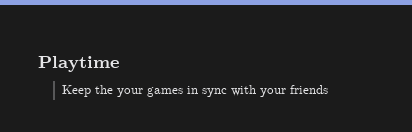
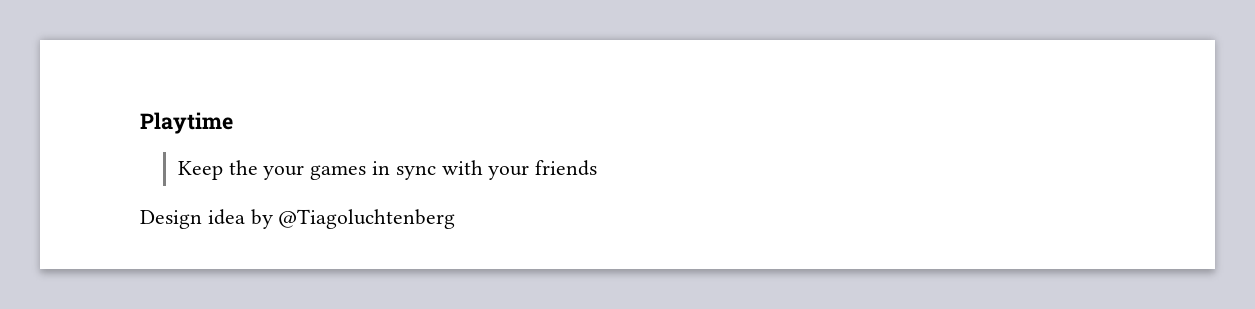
+ Design idea by @Tiagoluchtenberg

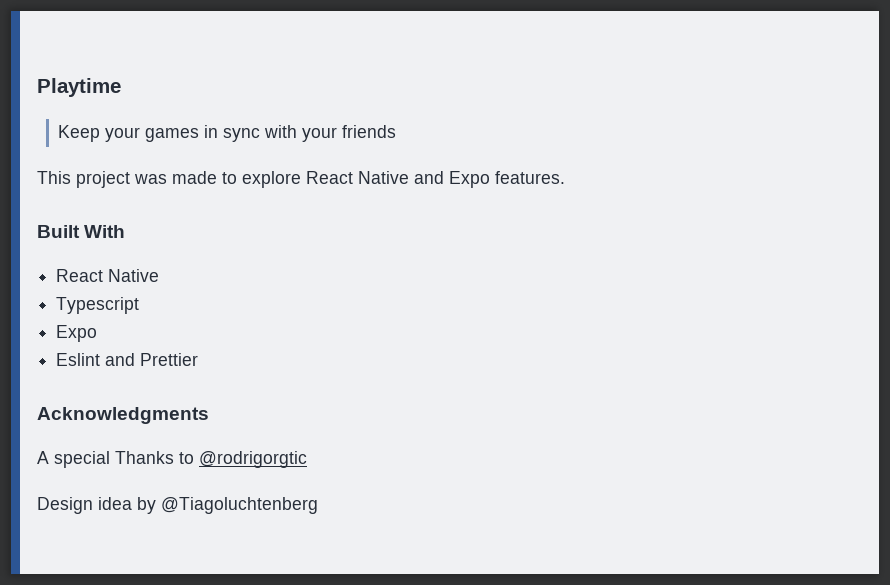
- Keep the your games in sync with your friends
+ Keep your games in sync with your friends
+ This project was made to explore React Native and Expo features.
+ Built With
+ React Native
+ Typescript
+ Expo
+ Eslint and Prettier
+ Acknowledgments
+ A special Thanks to @rodrigorgtic

